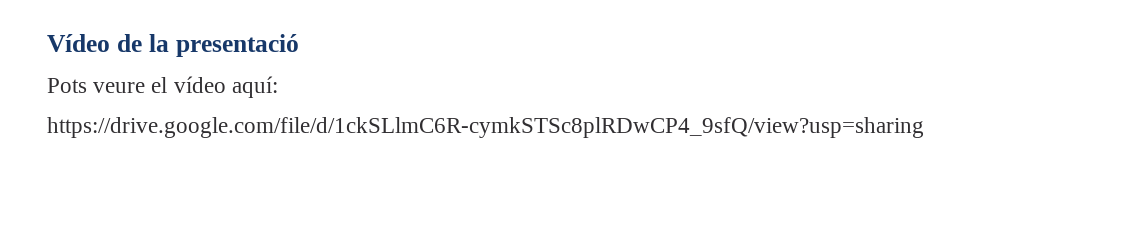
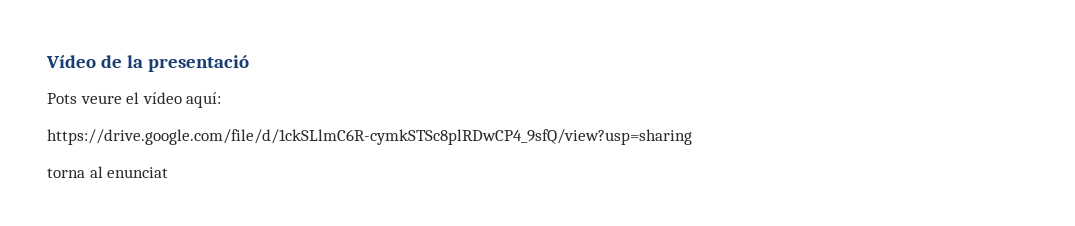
+ torna al enunciat

